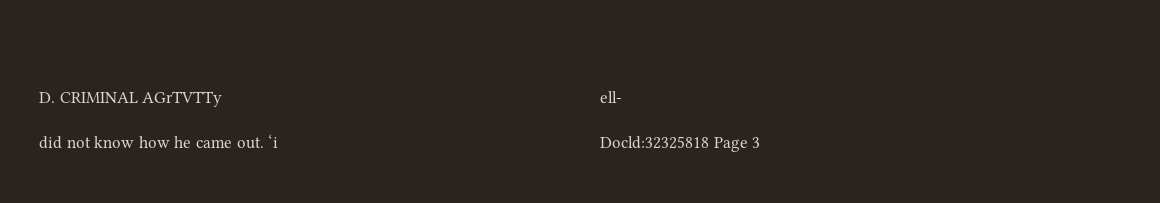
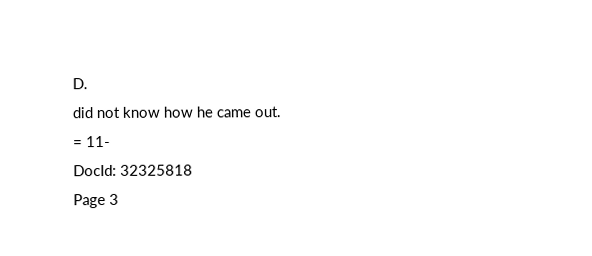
- D. CRIMINAL AGrTVTTy
+ D.
- did not know how he came out. ‘i
- ell-
- Docld:32325818 Page 3
+ did not know how he came out.
+ = 11-
+ DocId: 32325818
+ Page 3

